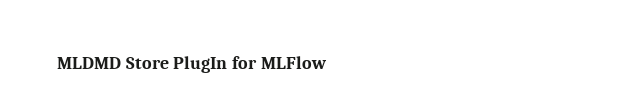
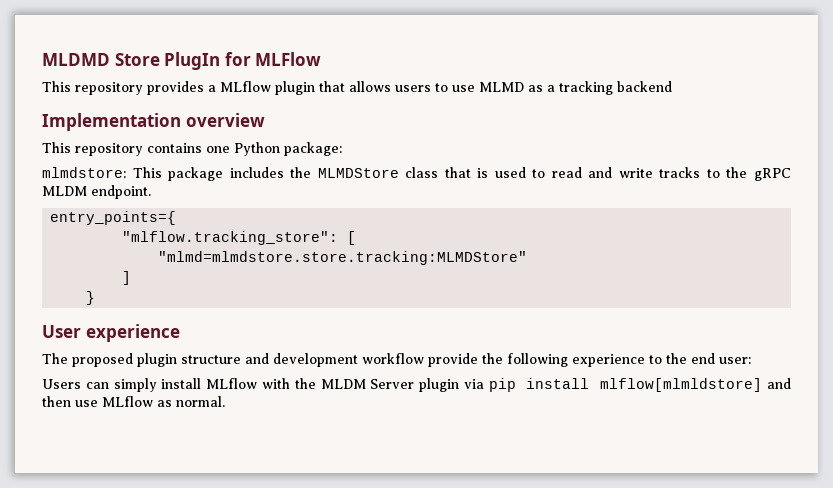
+ This repository provides a MLflow plugin that allows users to use MLMD as a tracking backend
+ Implementation overview
+ This repository contains one Python package:
+ mlmdstore: This package includes the MLMDStore class that is used to read and write tracks to the gRPC MLDM endpoint.
+ entry_points={
+ "mlflow.tracking_store": [
+ "mlmd=mlmdstore.store.tracking:MLMDStore"
+ ]
+ }
+ User experience
+ The proposed plugin structure and development workflow provide the following experience to the end user:
+ Users can simply install MLflow with the MLDM Server plugin via pip install mlflow[mlmldstore] and then use MLflow as normal.

